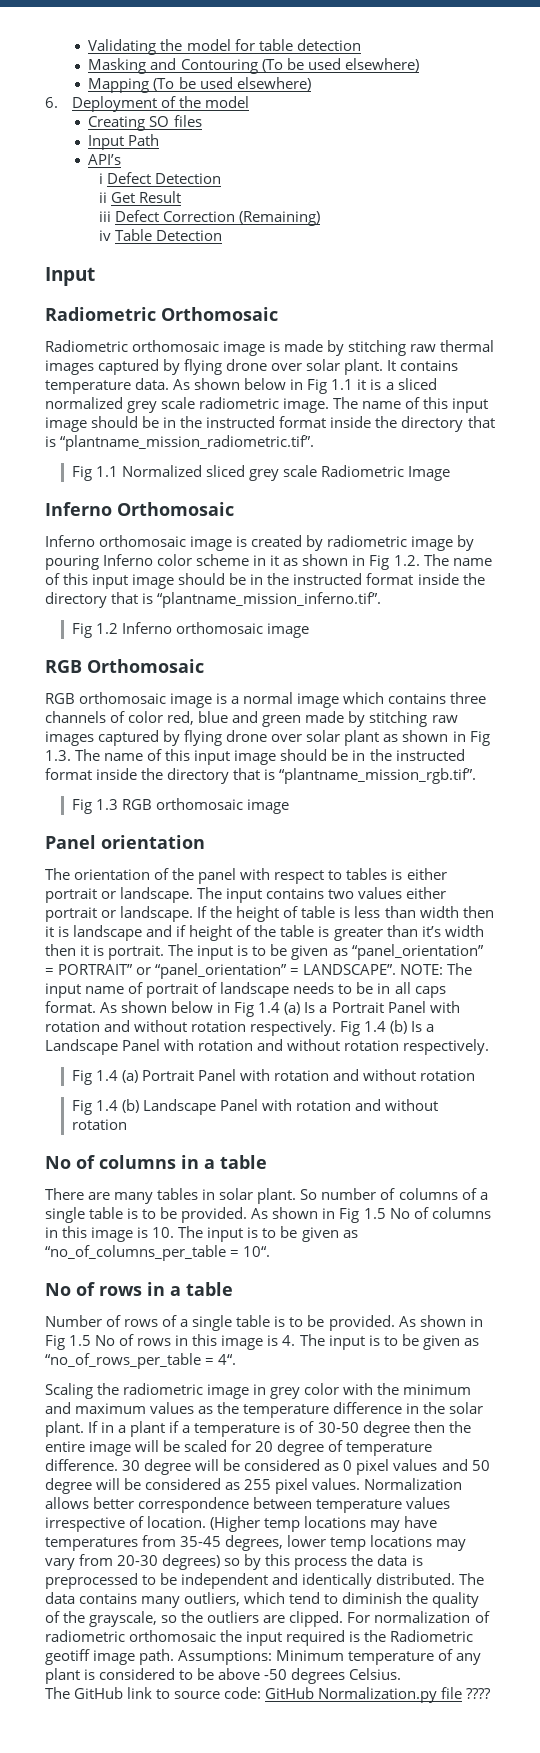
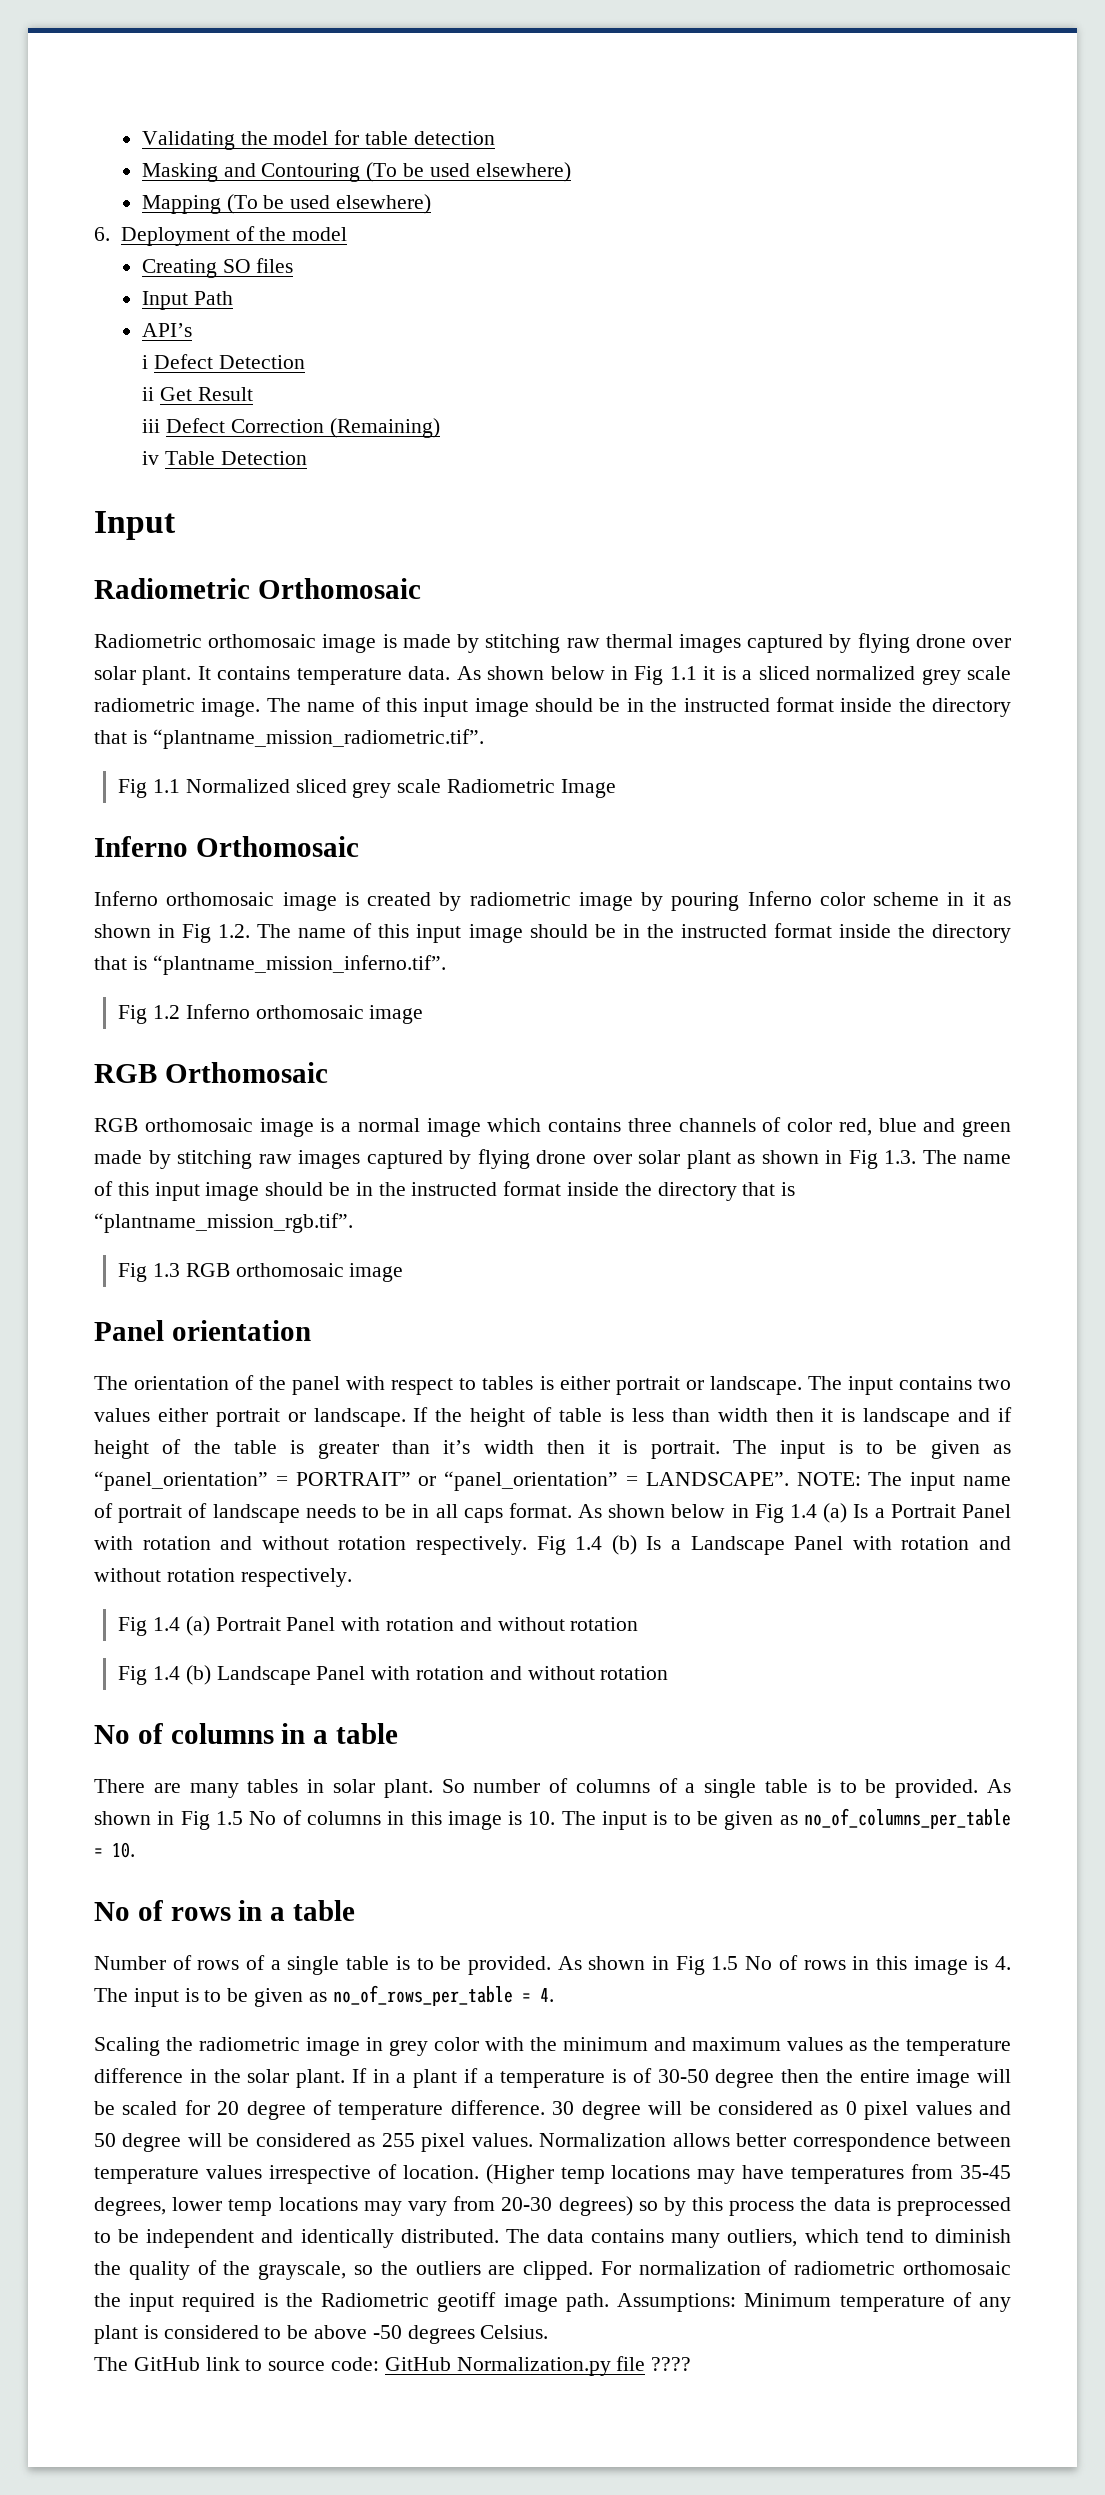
- As shown in Fig 1.5 No of columns in this image is 10. The input is to be given as “no_of_columns_per_table = 10“.
+ As shown in Fig 1.5 No of columns in this image is 10. The input is to be given as no_of_columns_per_table = 10.
- As shown in Fig 1.5 No of rows in this image is 4. The input is to be given as “no_of_rows_per_table = 4“.
+ As shown in Fig 1.5 No of rows in this image is 4. The input is to be given as no_of_rows_per_table = 4.

